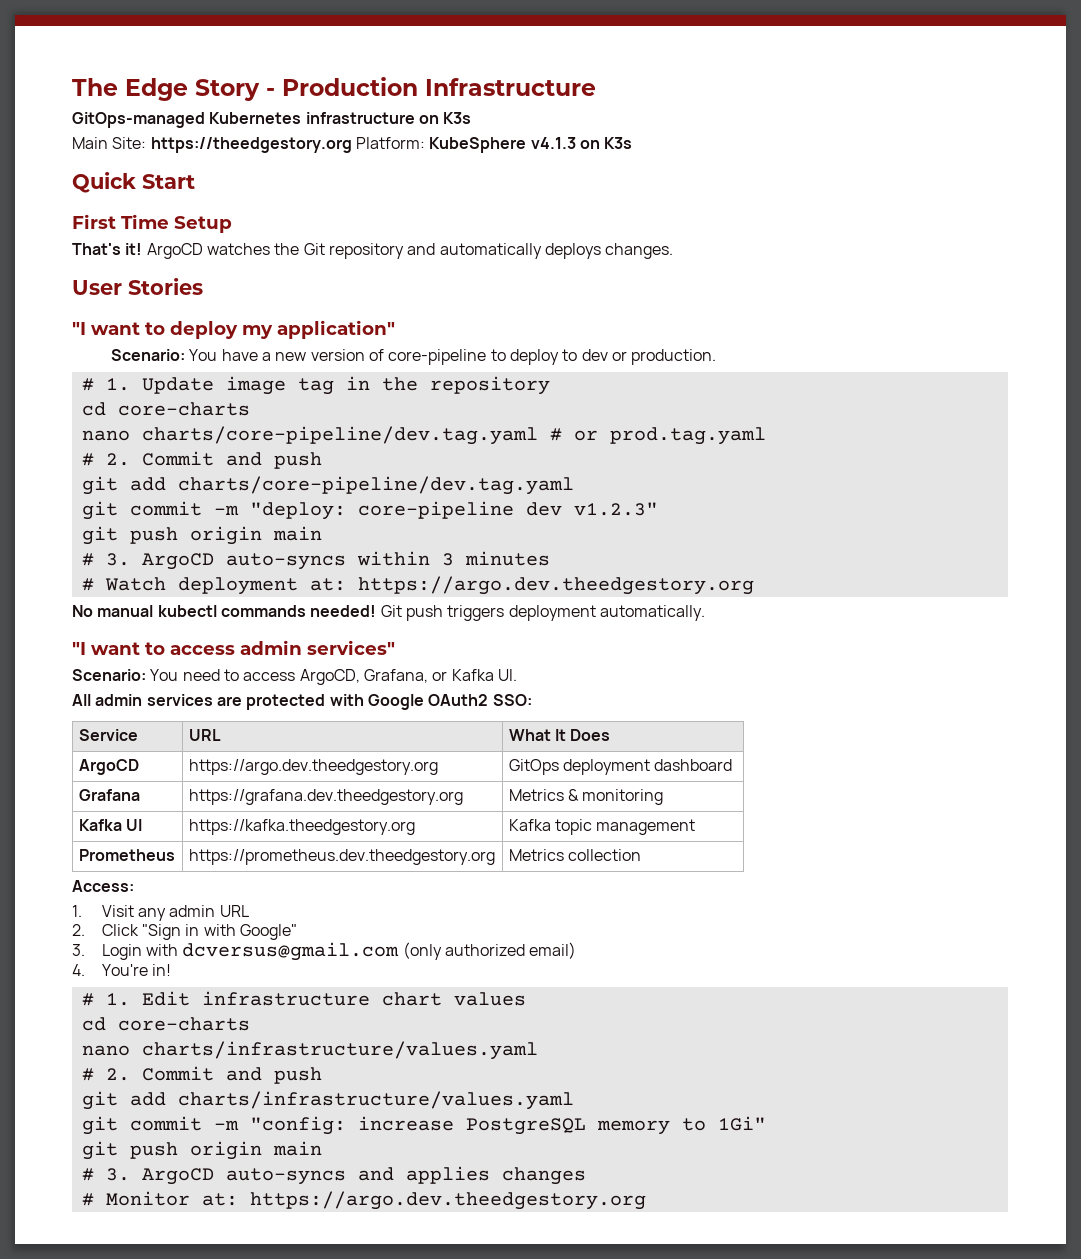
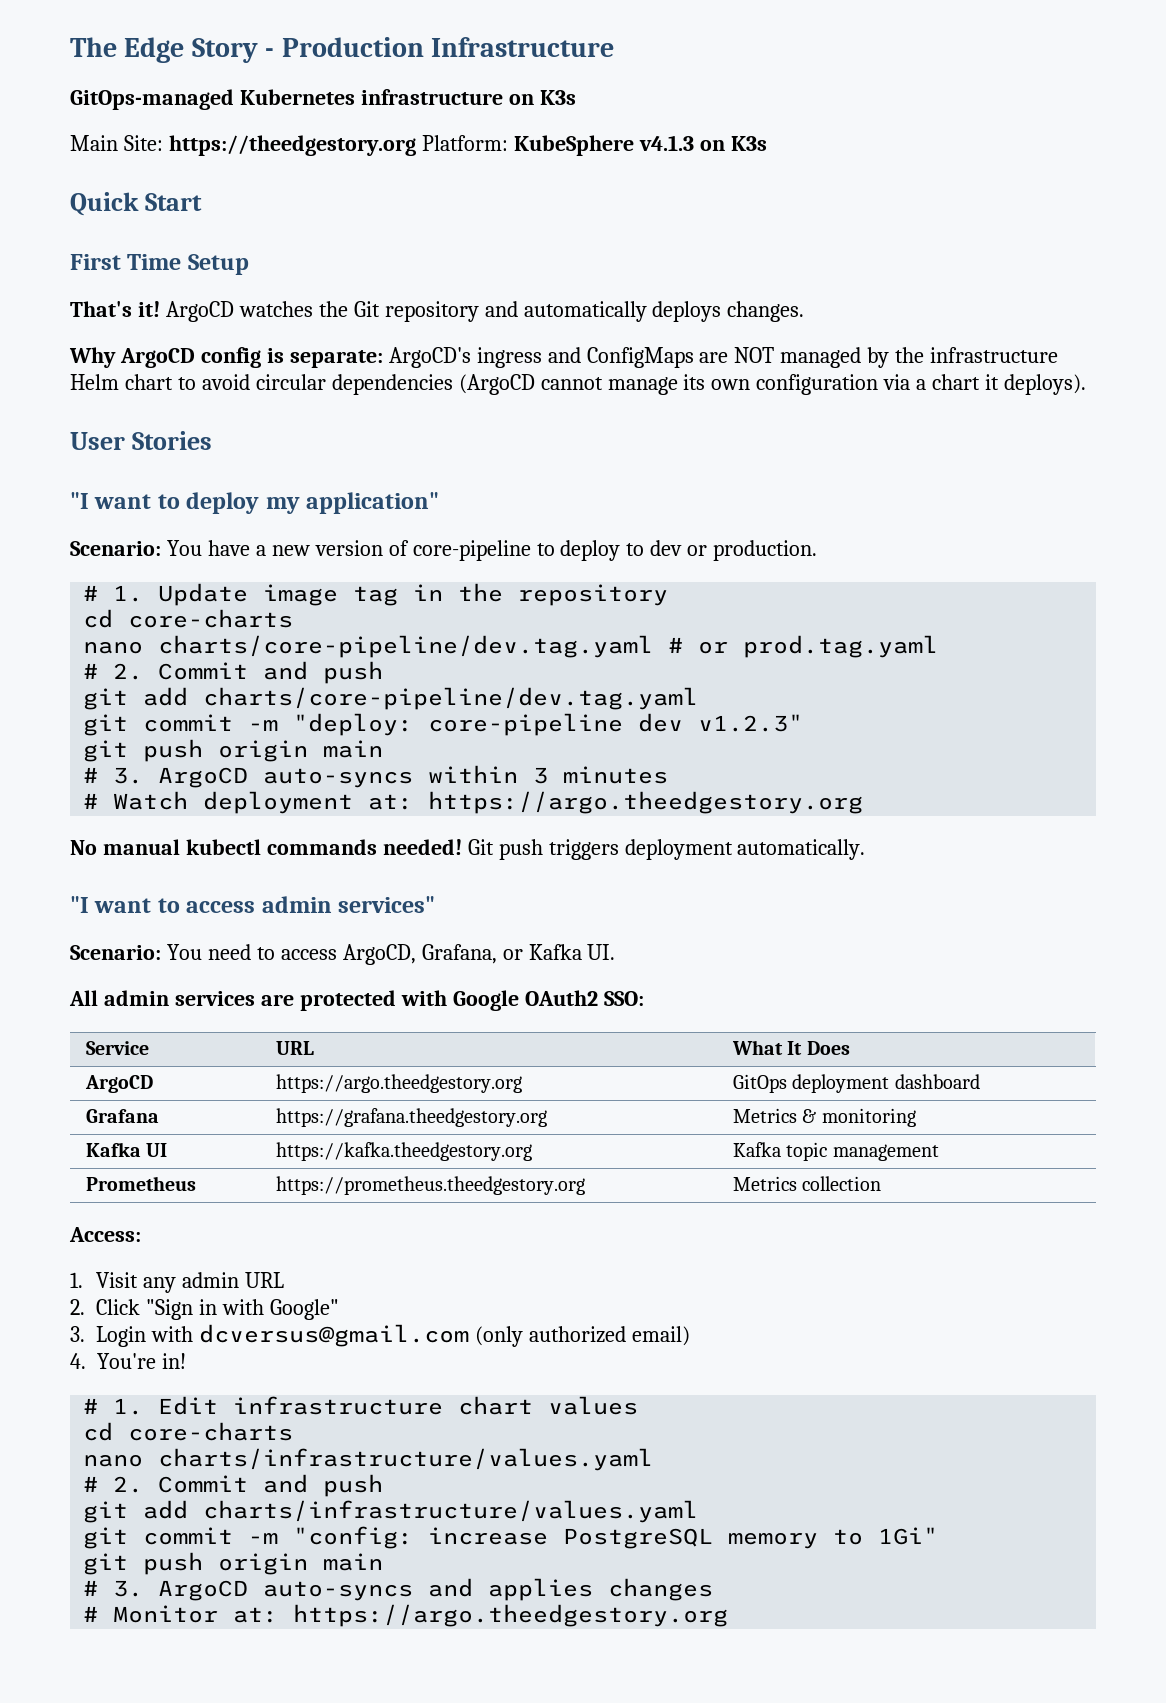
+ Why ArgoCD config is separate: ArgoCD's ingress and ConfigMaps are NOT managed by the infrastructure Helm chart to avoid circular dependencies (ArgoCD cannot manage its own configuration via a chart it deploys).
- # Watch deployment at: https://argo.dev.theedgestory.org
+ # Watch deployment at: https://argo.theedgestory.org
- ArgoCD | https://argo.dev.theedgestory.org | GitOps deployment dashboard
+ ArgoCD | https://argo.theedgestory.org | GitOps deployment dashboard
- Grafana | https://grafana.dev.theedgestory.org | Metrics & monitoring
+ Grafana | https://grafana.theedgestory.org | Metrics & monitoring
- Prometheus | https://prometheus.dev.theedgestory.org | Metrics collection
+ Prometheus | https://prometheus.theedgestory.org | Metrics collection
- # Monitor at: https://argo.dev.theedgestory.org
+ # Monitor at: https://argo.theedgestory.org

